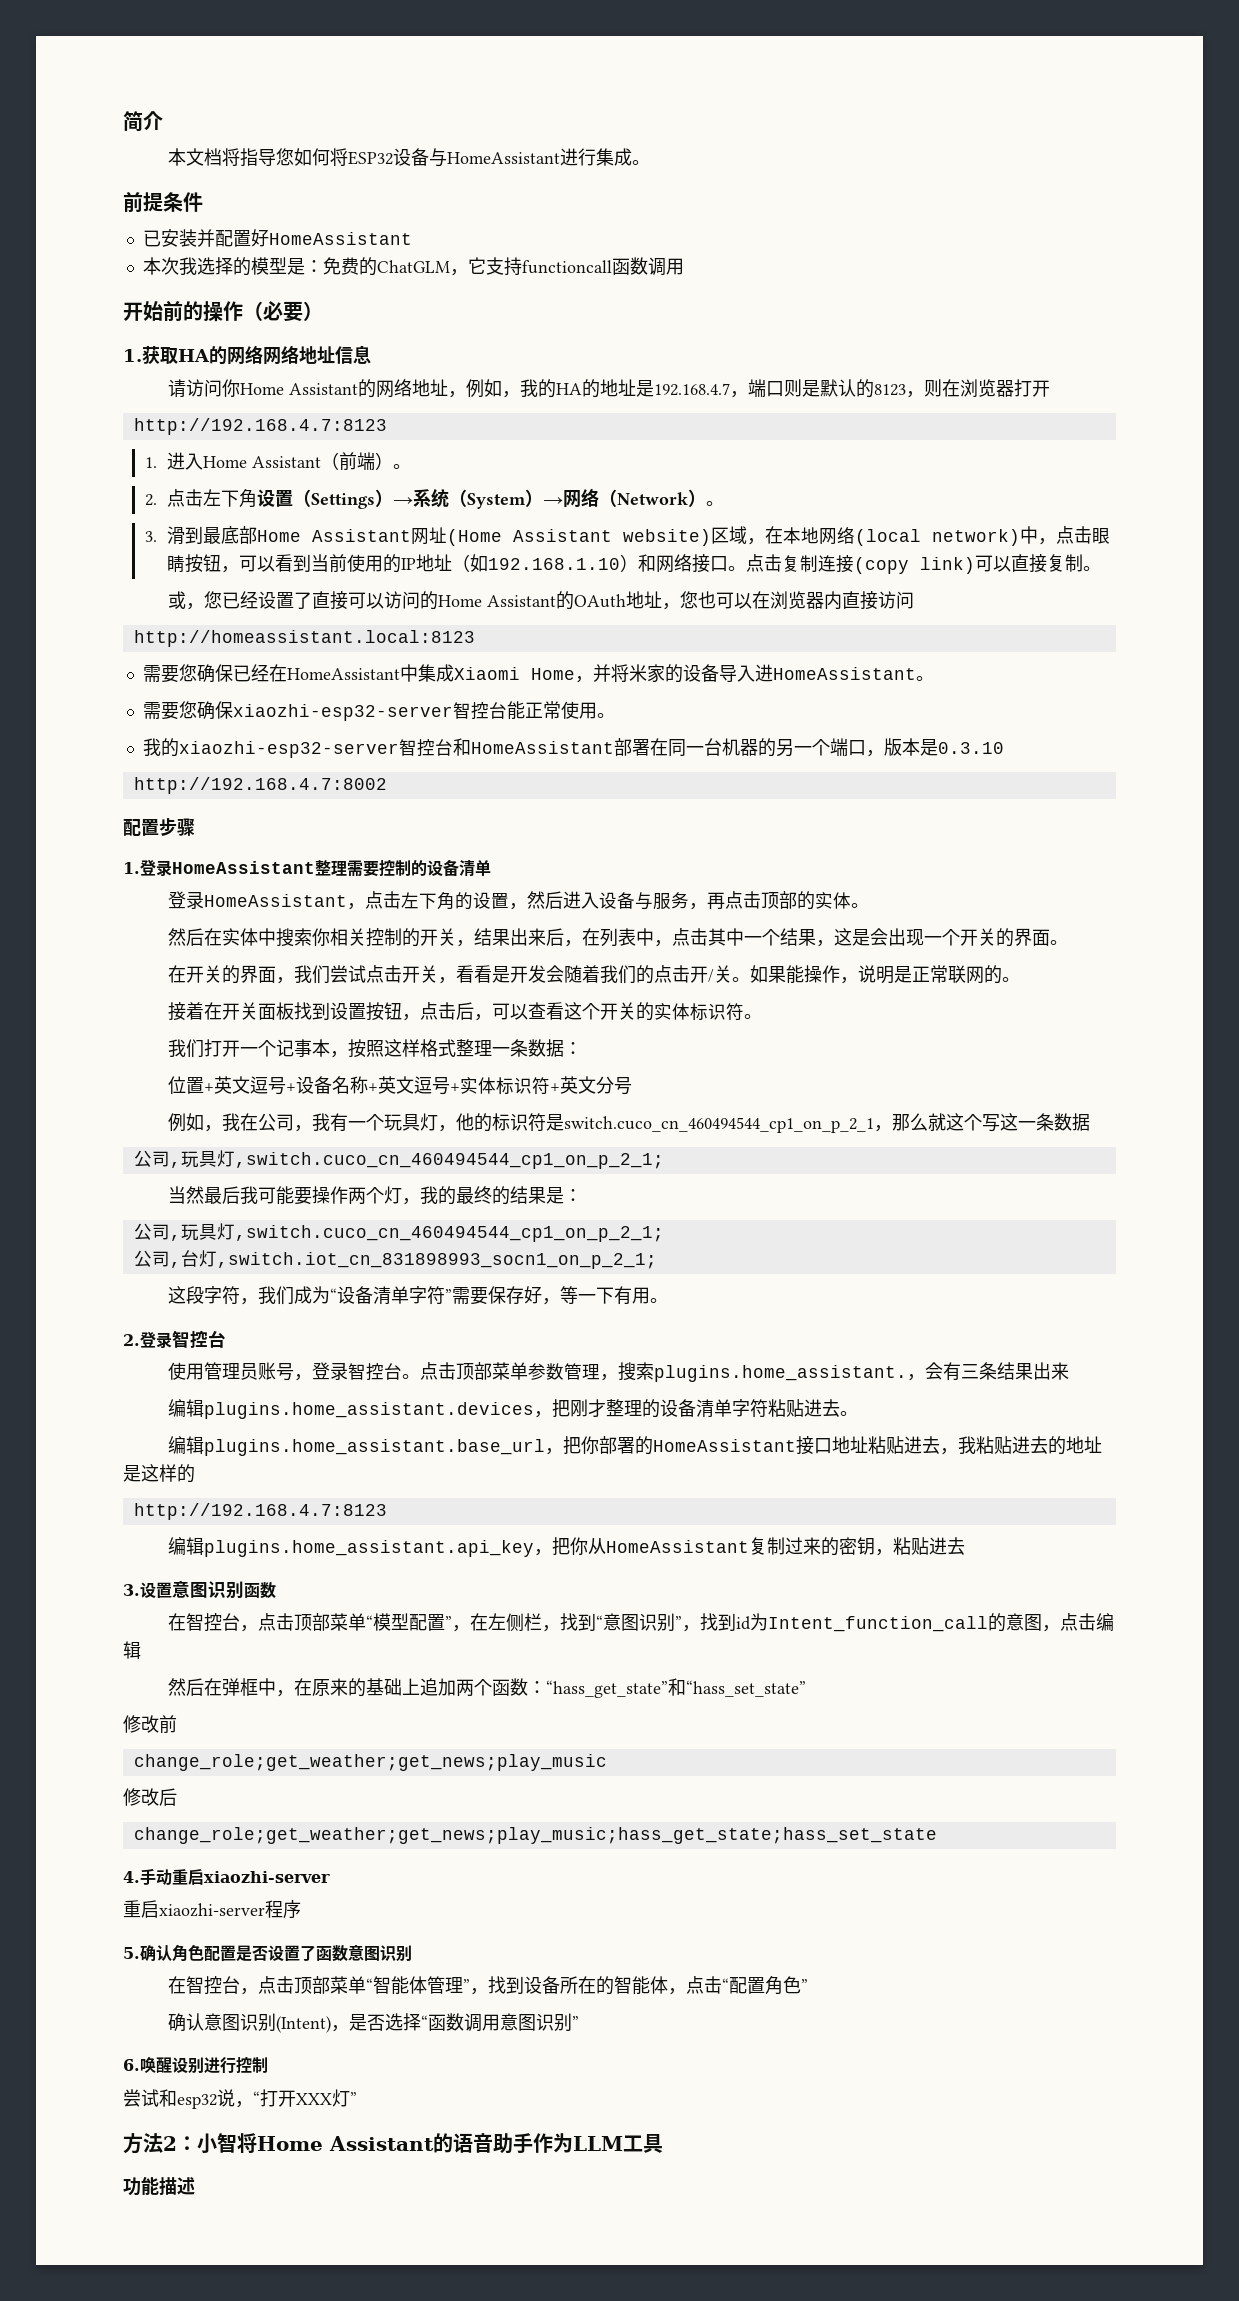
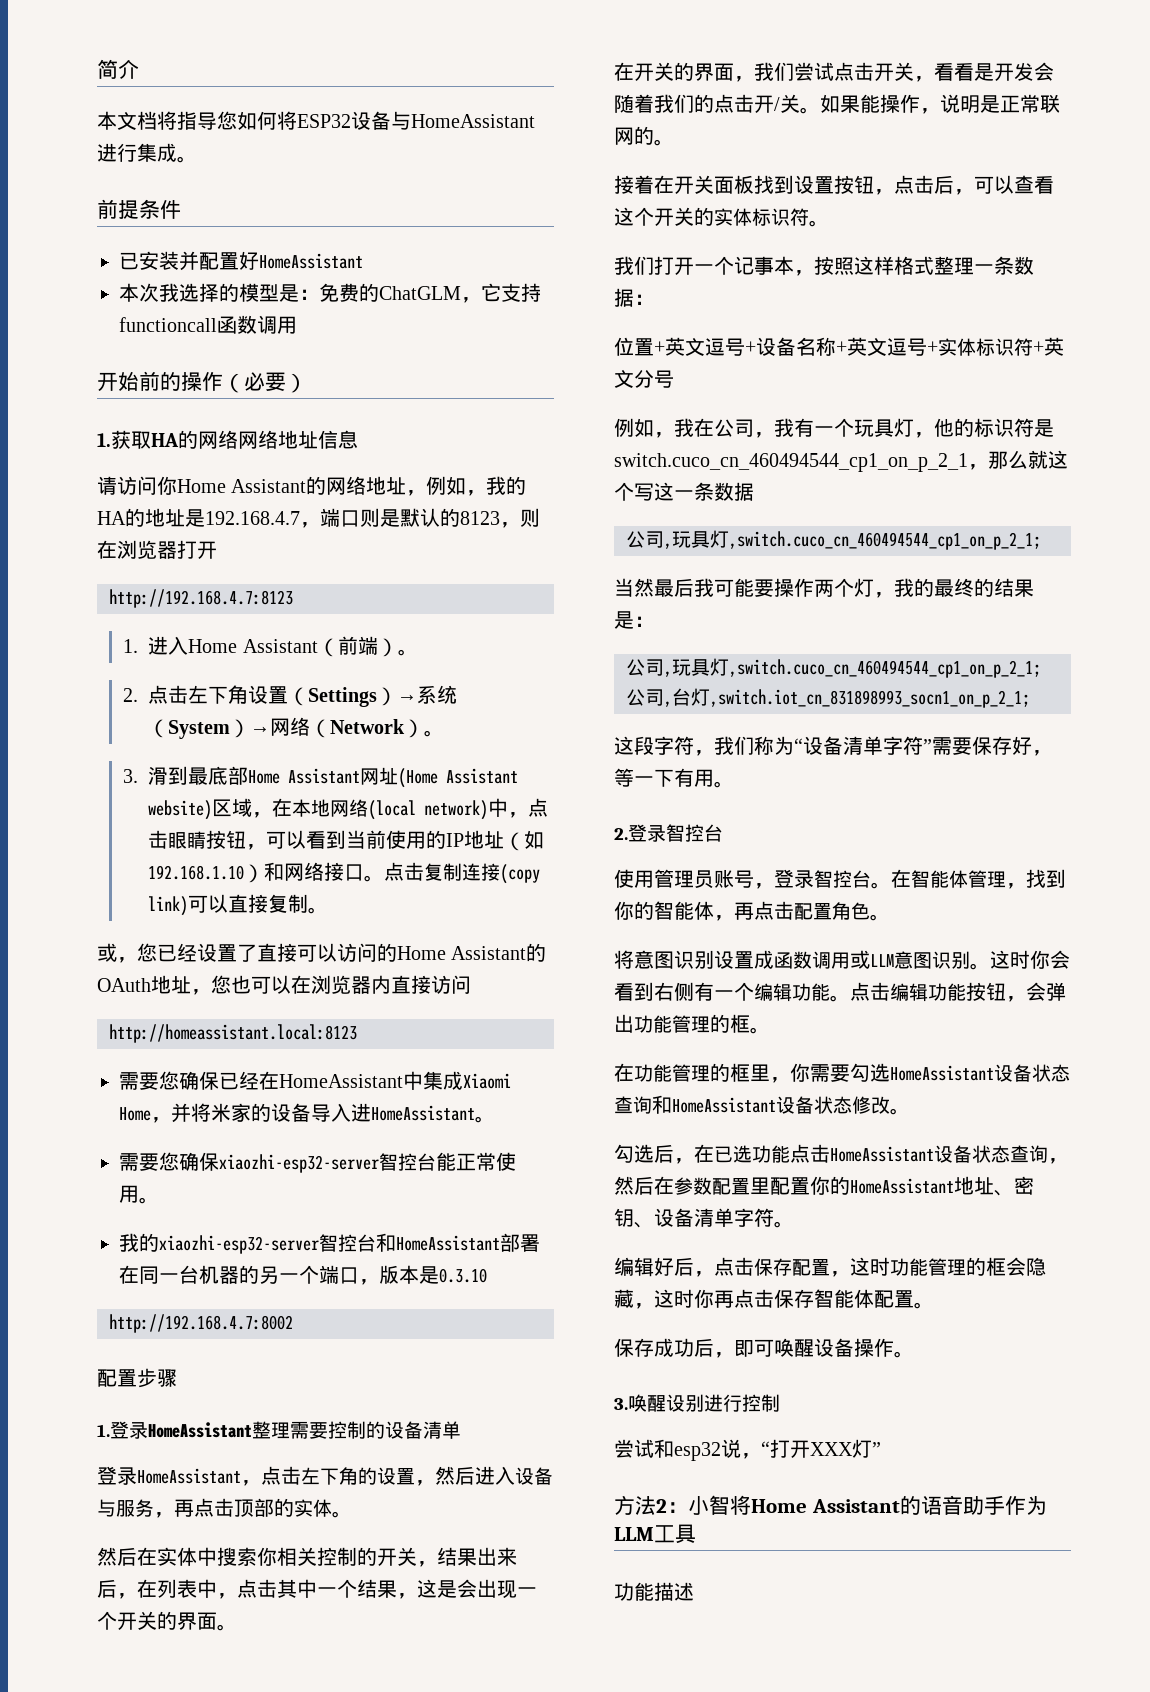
- 这段字符，我们成为“设备清单字符”需要保存好，等一下有用。
+ 这段字符，我们称为“设备清单字符”需要保存好，等一下有用。
- 点击顶部菜单参数管理，搜索plugins.home_assistant.，会有三条结果出来
- 编辑plugins.home_assistant.devices，把刚才整理的设备清单字符粘贴进去。
+ 在智能体管理，找到你的智能体，再点击配置角色。
+ 将意图识别设置成函数调用或LLM意图识别。这时你会看到右侧有一个编辑功能。点击编辑功能按钮，会弹出功能管理的框。
+ 在功能管理的框里，你需要勾选HomeAssistant设备状态查询和HomeAssistant设备状态修改。
+ 勾选后，在已选功能点击HomeAssistant设备状态查询，然后在参数配置里配置你的HomeAssistant地址、密钥、设备清单字符。
- 编辑plugins.home_assistant.base_url，把你部署的HomeAssistant接口地址粘贴进去，我粘贴进去的地址是这样的
- http://192.168.4.7:8123
- 编辑plugins.home_assistant.api_key，把你从HomeAssistant复制过来的密钥，粘贴进去
- 3.设置意图识别函数
- 在智控台，点击顶部菜单“模型配置”，在左侧栏，找到“意图识别”，找到id为Intent_function_call的意图，点击编辑
- 然后在弹框中，在原来的基础上追加两个函数：“hass_get_state”和“hass_set_state”
- 修改前
- change_role;get_weather;get_news;play_music
- 修改后
- change_role;get_weather;get_news;play_music;hass_get_state;hass_set_state
- 4.手动重启xiaozhi-server
- 重启xiaozhi-server程序
- 5.确认角色配置是否设置了函数意图识别
- 在智控台，点击顶部菜单“智能体管理”，找到设备所在的智能体，点击“配置角色”
- 确认意图识别(Intent)，是否选择“函数调用意图识别”
- 6.唤醒设别进行控制
+ 编辑好后，点击保存配置，这时功能管理的框会隐藏，这时你再点击保存智能体配置。
+ 保存成功后，即可唤醒设备操作。
+ 3.唤醒设别进行控制

